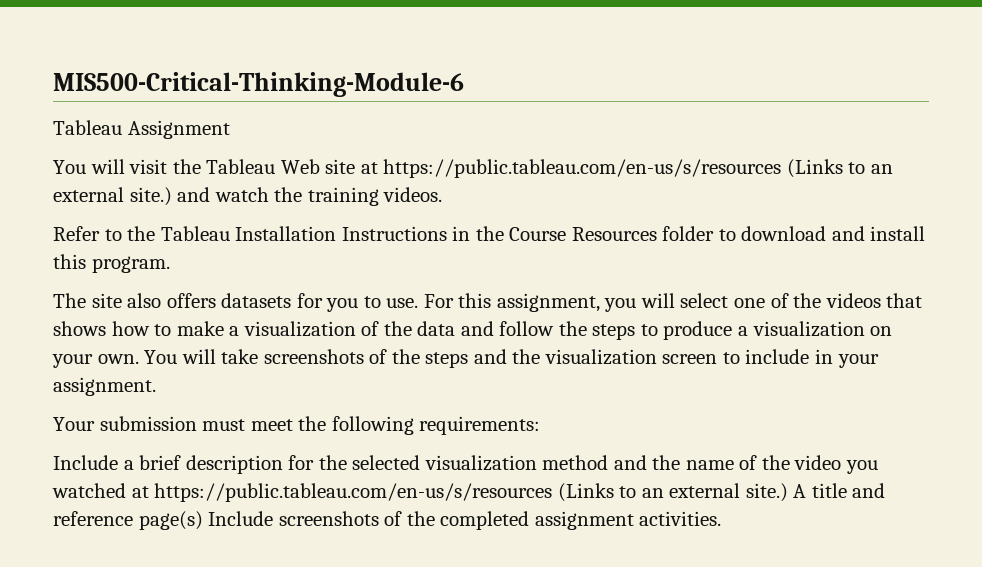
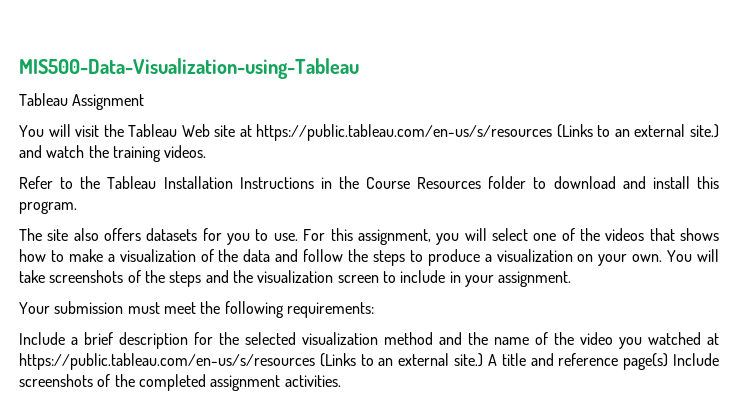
- MIS500-Critical-Thinking-Module-6
+ MIS500-Data-Visualization-using-Tableau

